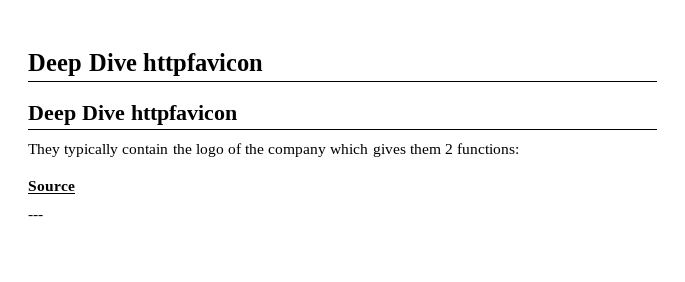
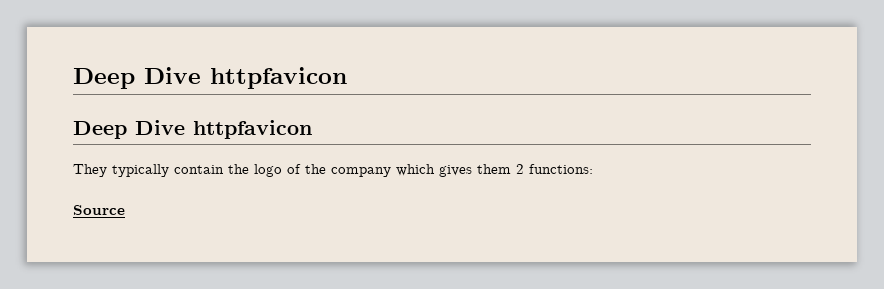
- ---

